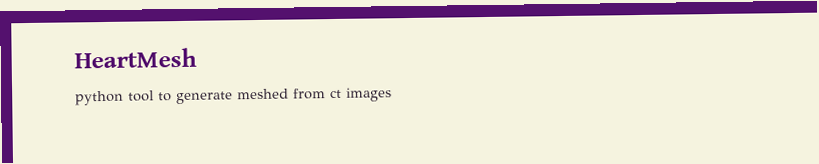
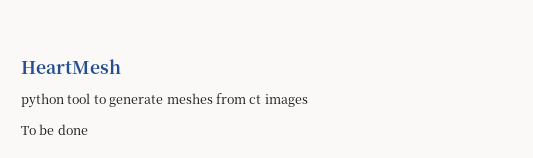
- python tool to generate meshed from ct images
+ python tool to generate meshes from ct images
+ To be done

